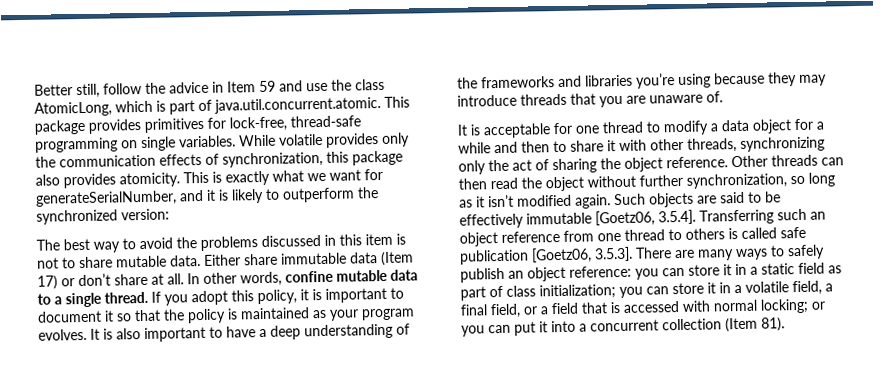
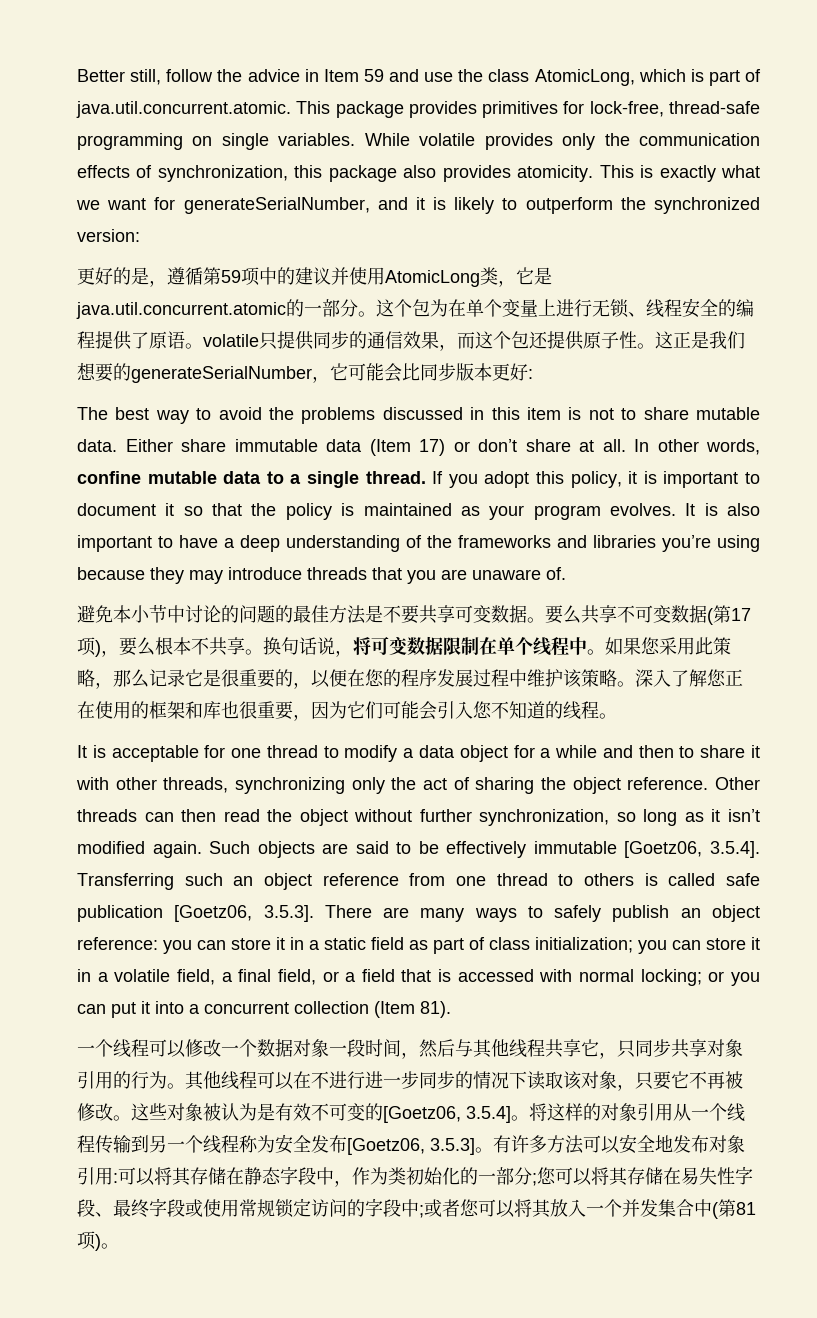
+ 更好的是，遵循第59项中的建议并使用AtomicLong类，它是java.util.concurrent.atomic的一部分。这个包为在单个变量上进行无锁、线程安全的编程提供了原语。volatile只提供同步的通信效果，而这个包还提供原子性。这正是我们想要的generateSerialNumber，它可能会比同步版本更好:
+ 避免本小节中讨论的问题的最佳方法是不要共享可变数据。要么共享不可变数据(第17项)，要么根本不共享。换句话说，将可变数据限制在单个线程中。如果您采用此策略，那么记录它是很重要的，以便在您的程序发展过程中维护该策略。深入了解您正在使用的框架和库也很重要，因为它们可能会引入您不知道的线程。
+ 一个线程可以修改一个数据对象一段时间，然后与其他线程共享它，只同步共享对象引用的行为。其他线程可以在不进行进一步同步的情况下读取该对象，只要它不再被修改。这些对象被认为是有效不可变的[Goetz06, 3.5.4]。将这样的对象引用从一个线程传输到另一个线程称为安全发布[Goetz06, 3.5.3]。有许多方法可以安全地发布对象引用:可以将其存储在静态字段中，作为类初始化的一部分;您可以将其存储在易失性字段、最终字段或使用常规锁定访问的字段中;或者您可以将其放入一个并发集合中(第81项)。

